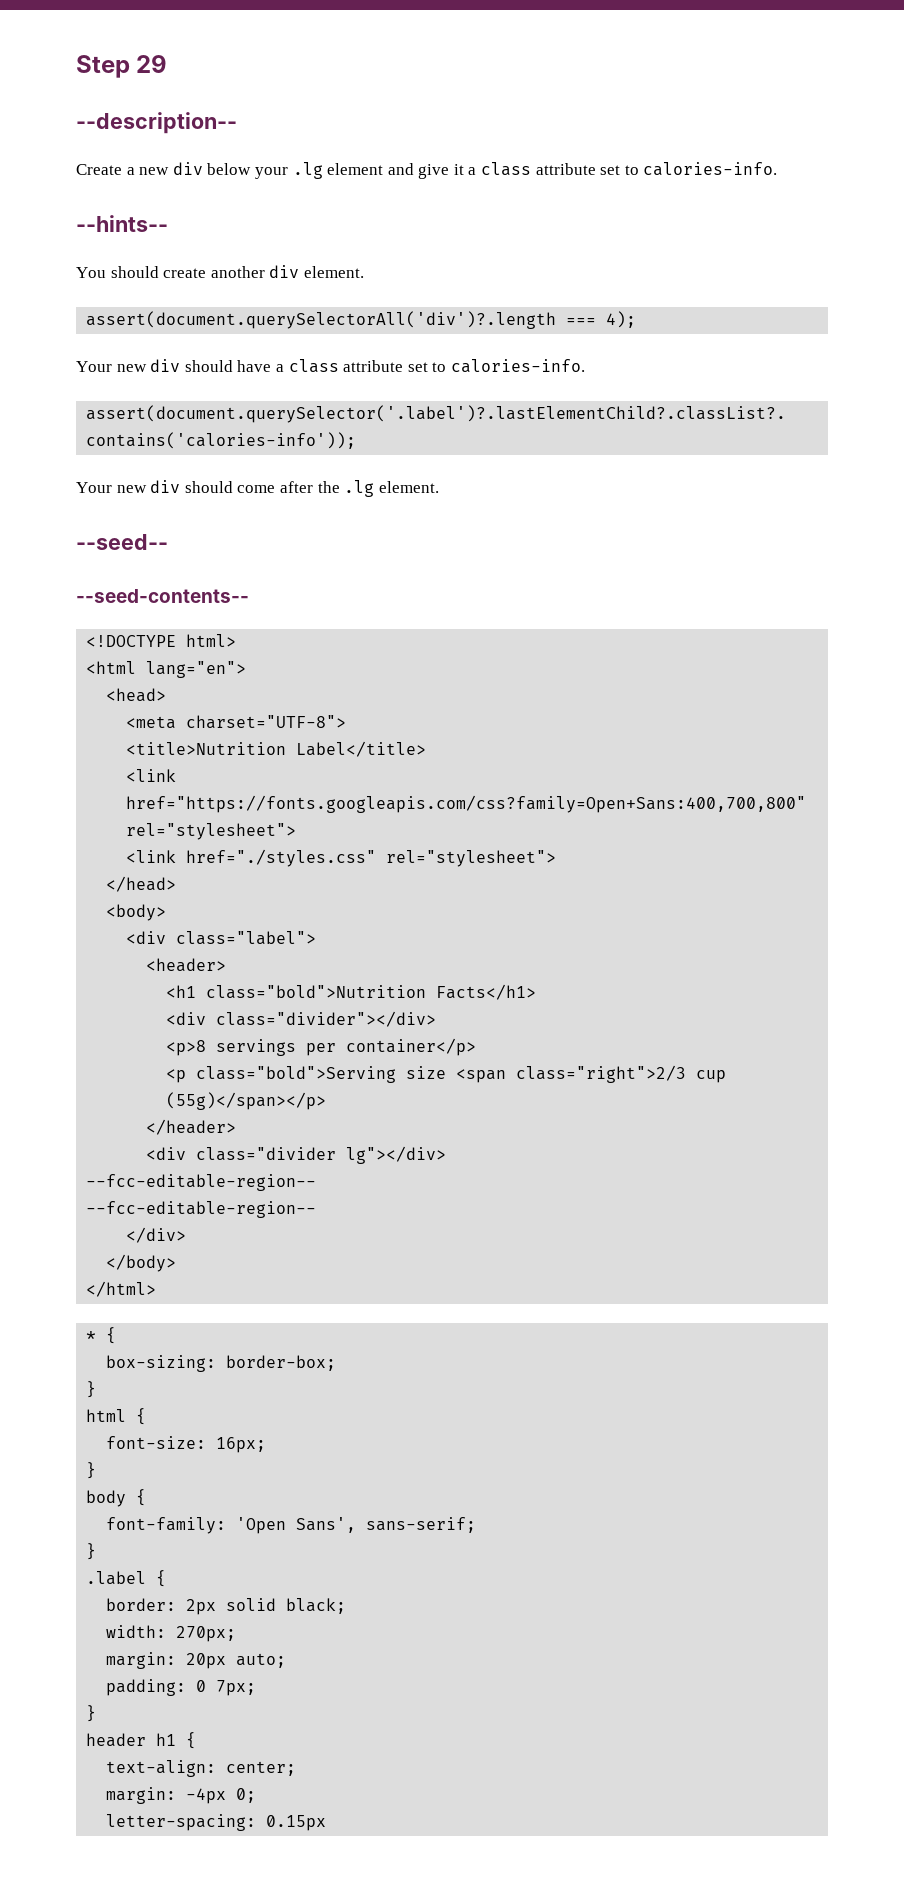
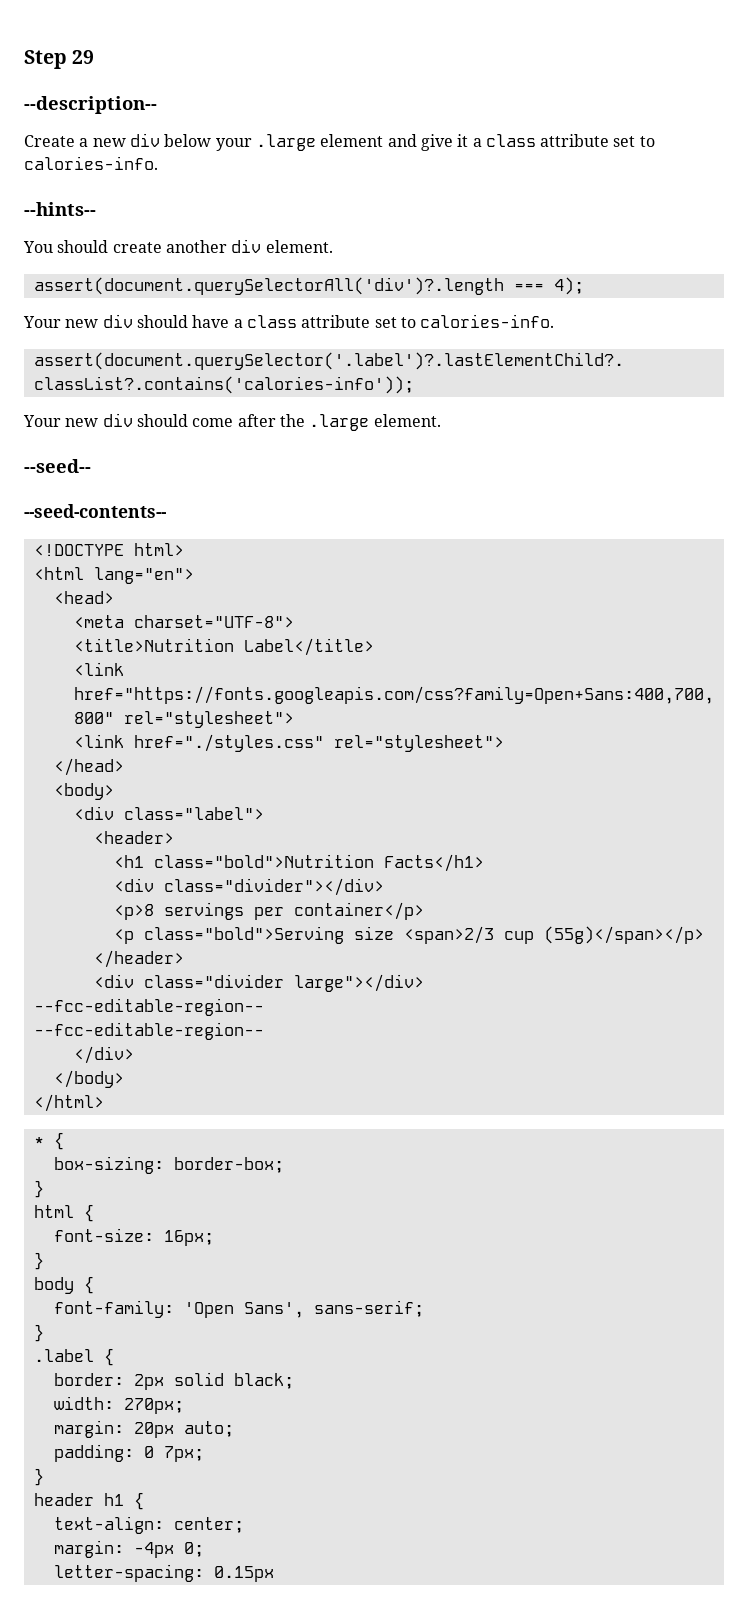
- Create a new div below your .lg element and give it a class attribute set to calories-info.
+ Create a new div below your .large element and give it a class attribute set to calories-info.
- Your new div should come after the .lg element.
+ Your new div should come after the .large element.
- <p class="bold">Serving size <span class="right">2/3 cup (55g)</span></p>
+ <p class="bold">Serving size <span>2/3 cup (55g)</span></p>
- <div class="divider lg"></div>
+ <div class="divider large"></div>

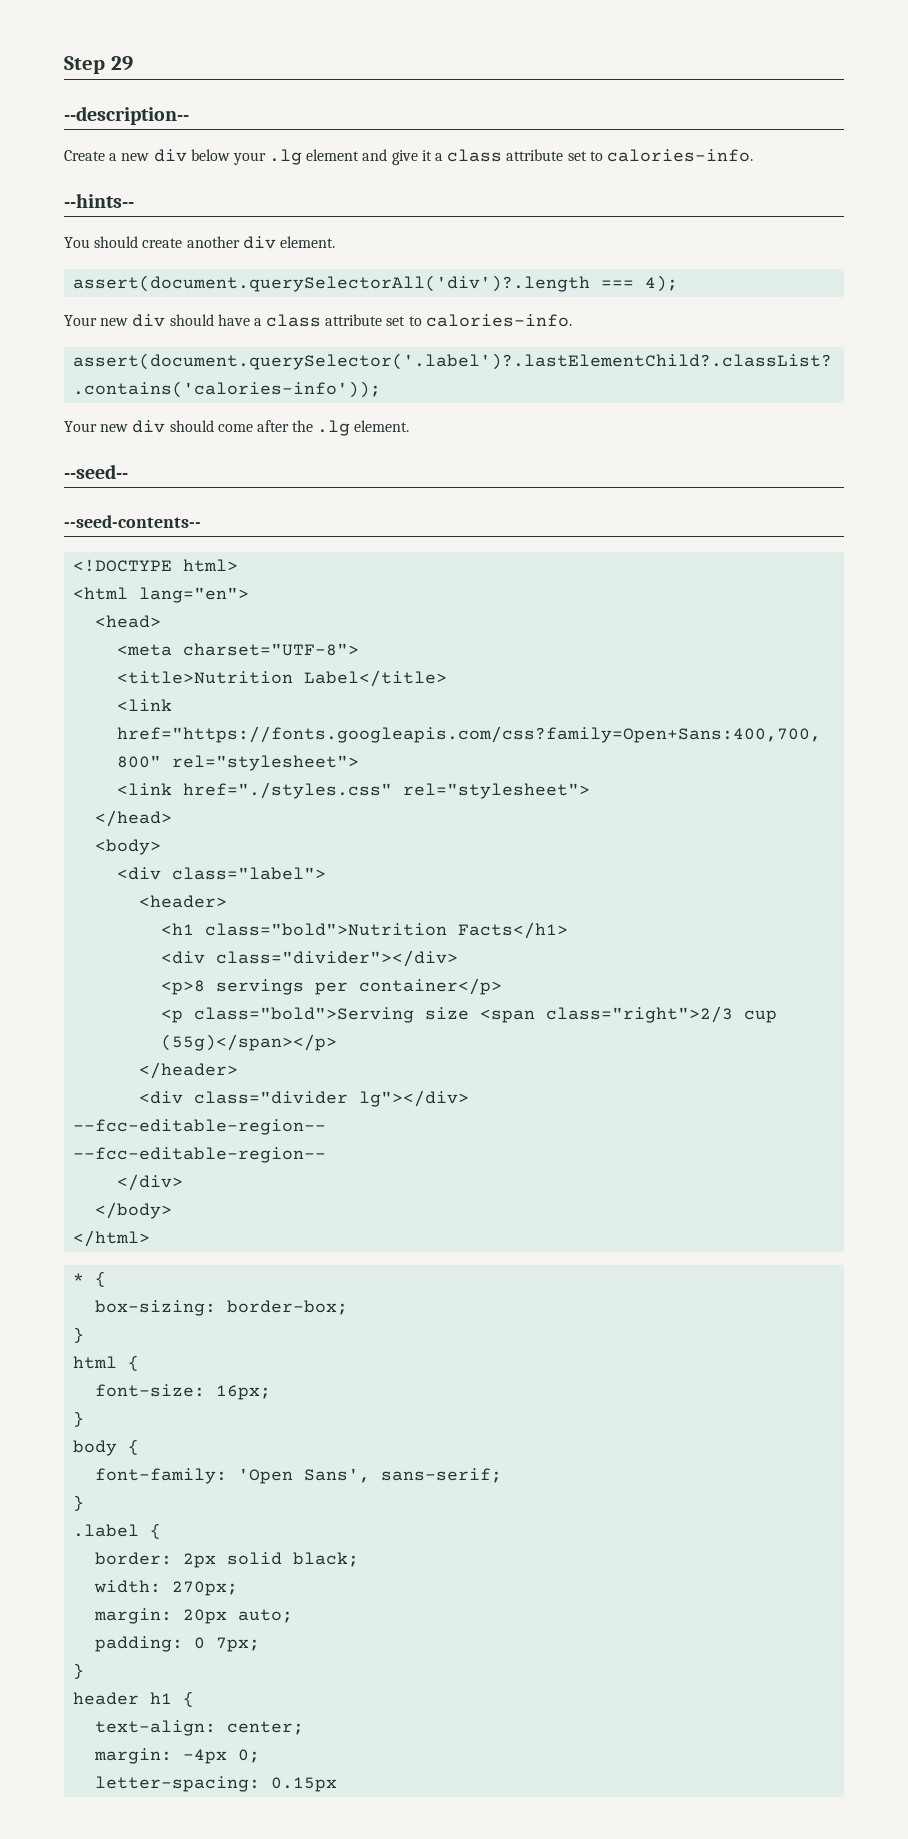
- Create a new div below your .large element and give it a class attribute set to calories-info.
+ Create a new div below your .lg element and give it a class attribute set to calories-info.
- Your new div should come after the .large element.
+ Your new div should come after the .lg element.
- <p class="bold">Serving size <span>2/3 cup (55g)</span></p>
+ <p class="bold">Serving size <span class="right">2/3 cup (55g)</span></p>
- <div class="divider large"></div>
+ <div class="divider lg"></div>

